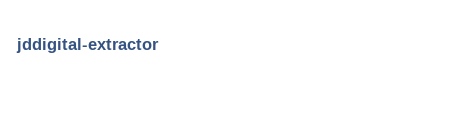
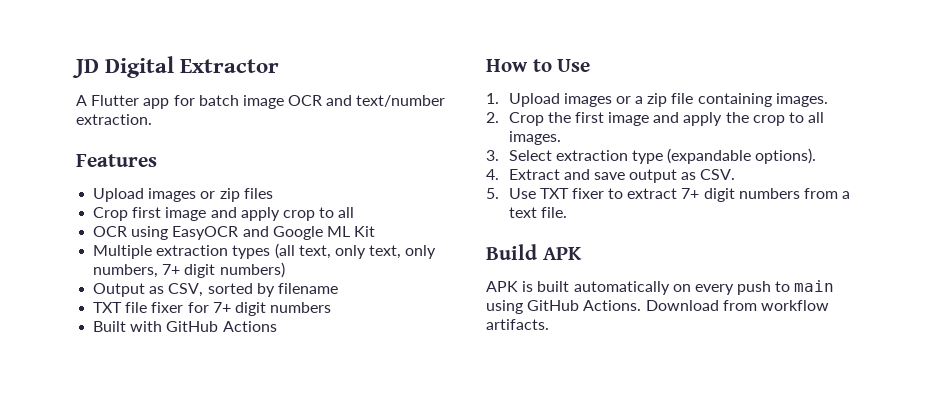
- jddigital-extractor
+ JD Digital Extractor
+ A Flutter app for batch image OCR and text/number extraction.
+ Features
+ Upload images or zip files
+ Crop first image and apply crop to all
+ OCR using EasyOCR and Google ML Kit
+ Multiple extraction types (all text, only text, only numbers, 7+ digit numbers)
+ Output as CSV, sorted by filename
+ TXT file fixer for 7+ digit numbers
+ Built with GitHub Actions
+ How to Use
+ 1. Upload images or a zip file containing images.
+ 2. Crop the first image and apply the crop to all images.
+ 3. Select extraction type (expandable options).
+ 4. Extract and save output as CSV.
+ 5. Use TXT fixer to extract 7+ digit numbers from a text file.
+ Build APK
+ APK is built automatically on every push to main using GitHub Actions. Download from workflow artifacts.

